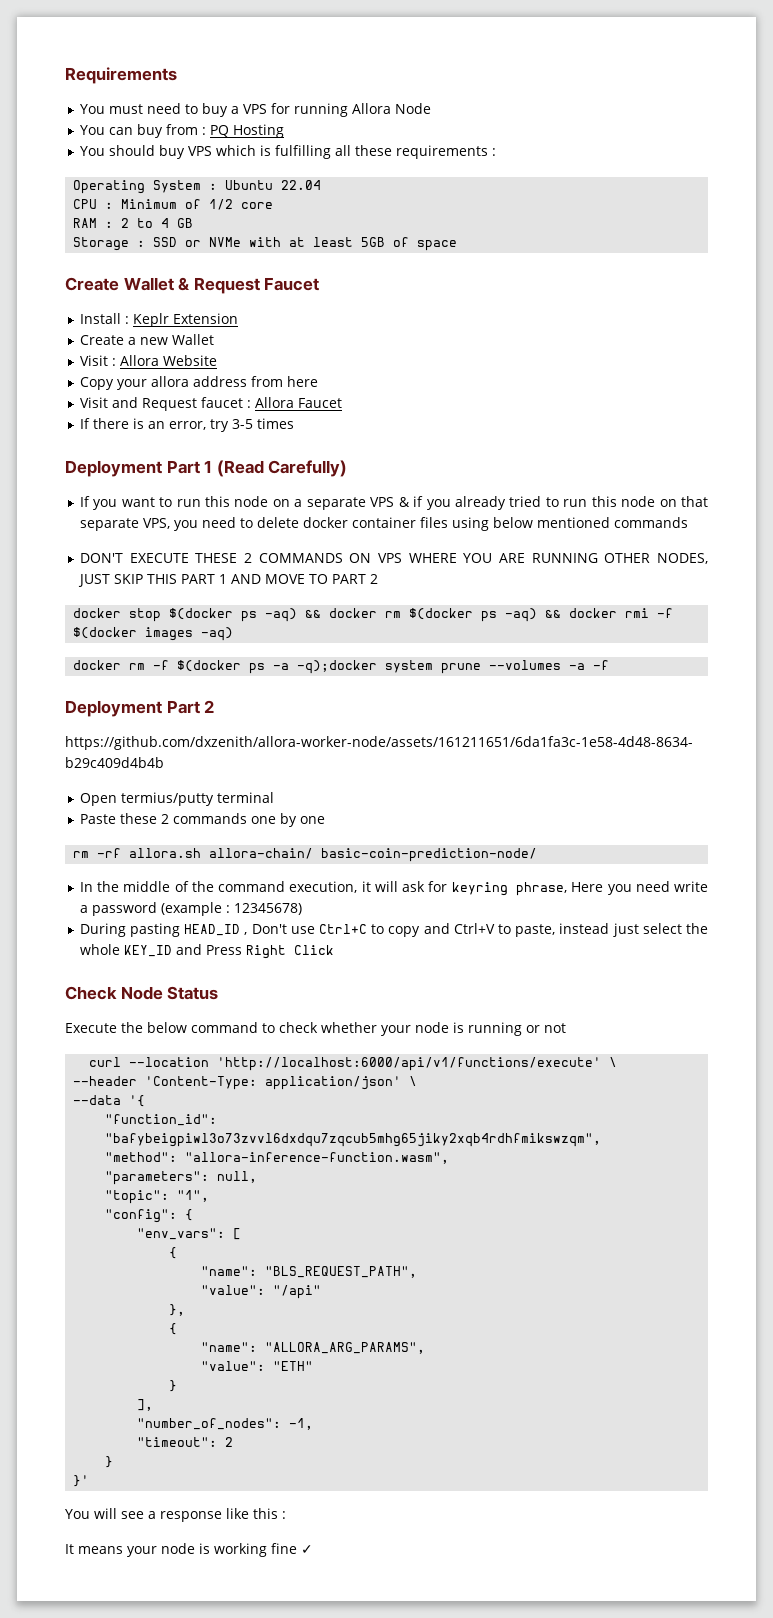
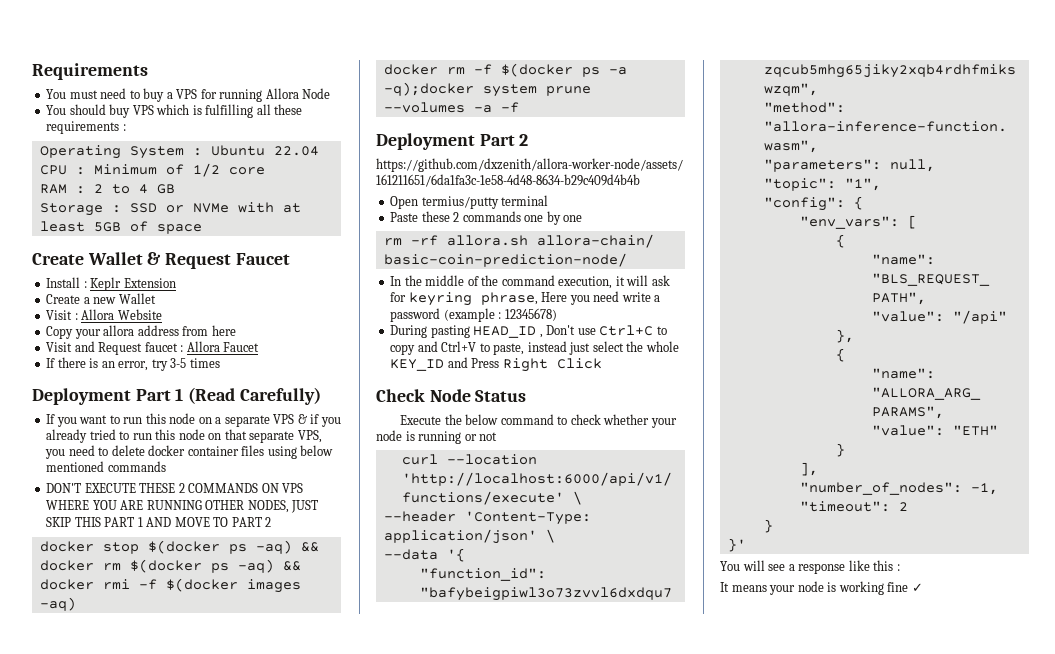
- You can buy from : PQ Hosting

